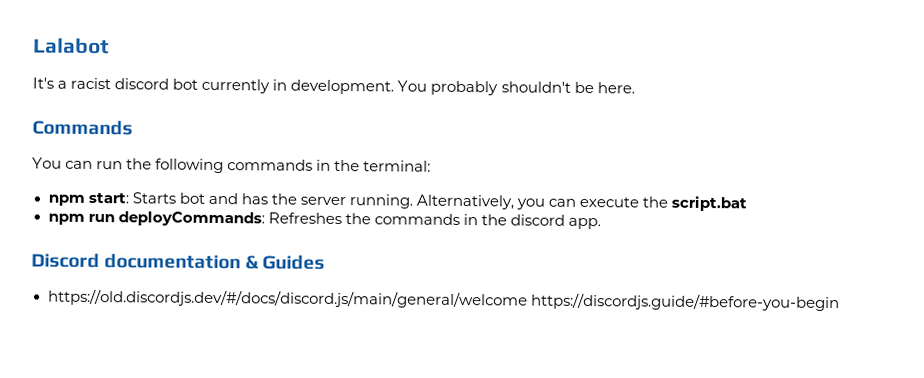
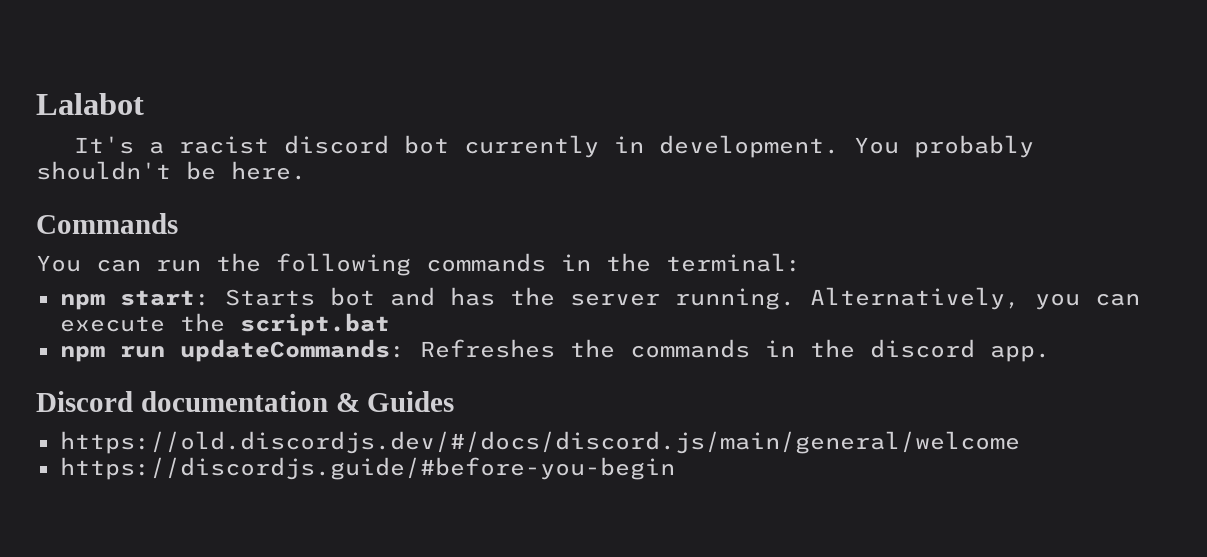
- npm run deployCommands: Refreshes the commands in the discord app.
+ npm run updateCommands: Refreshes the commands in the discord app.
- https://old.discordjs.dev/#/docs/discord.js/main/general/welcome https://discordjs.guide/#before-you-begin
+ https://old.discordjs.dev/#/docs/discord.js/main/general/welcome
+ https://discordjs.guide/#before-you-begin

